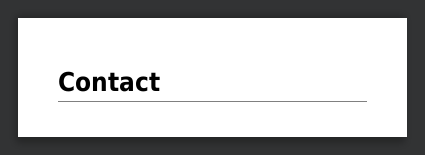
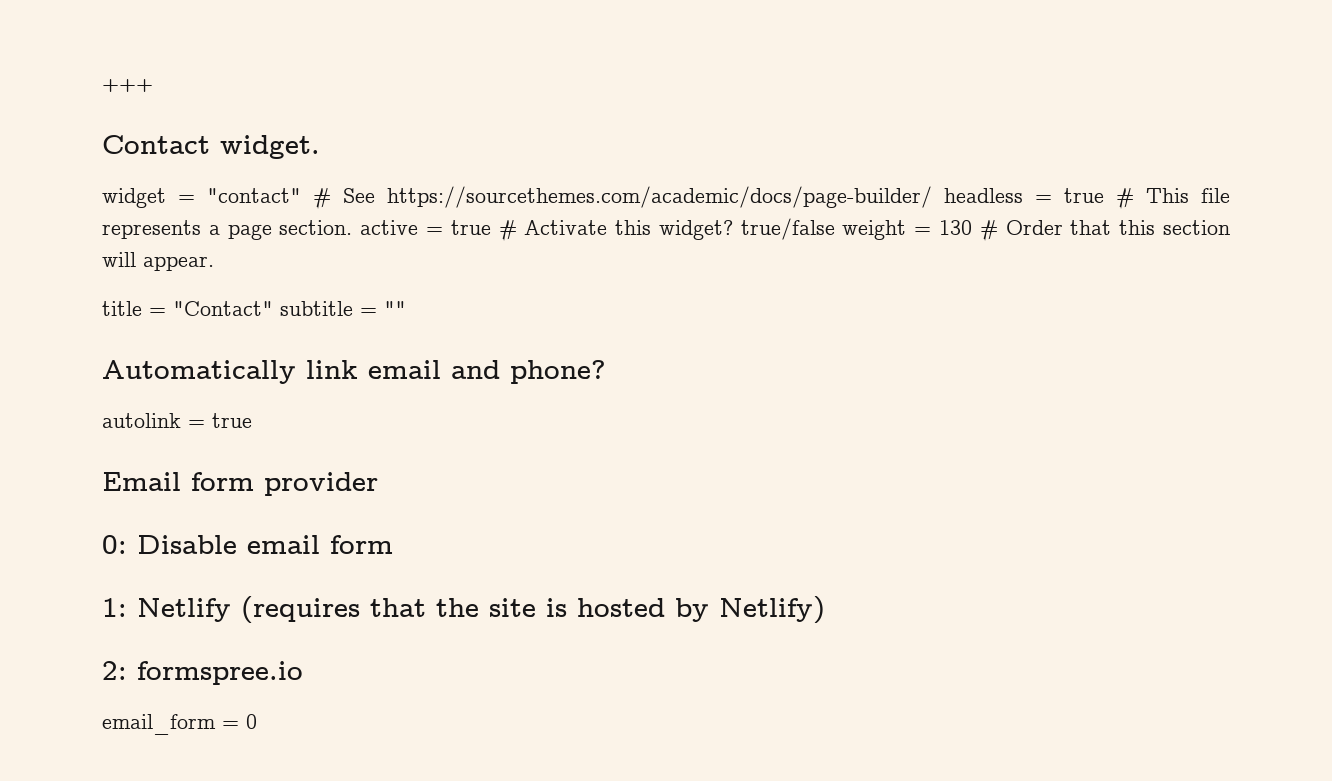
- Contact
+ +++
+ Contact widget.
+ widget = "contact" # See https://sourcethemes.com/academic/docs/page-builder/ headless = true # This file represents a page section. active = true # Activate this widget? true/false weight = 130 # Order that this section will appear.
+ title = "Contact" subtitle = ""
+ Automatically link email and phone?
+ autolink = true
+ Email form provider
+ 0: Disable email form
+ 1: Netlify (requires that the site is hosted by Netlify)
+ 2: formspree.io
+ email_form = 0

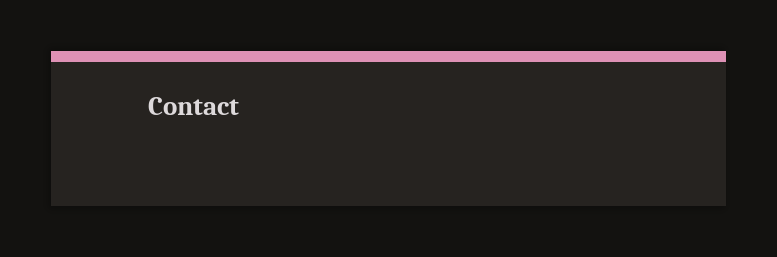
- +++
- Contact widget.
- widget = "contact" # See https://sourcethemes.com/academic/docs/page-builder/ headless = true # This file represents a page section. active = true # Activate this widget? true/false weight = 130 # Order that this section will appear.
- title = "Contact" subtitle = ""
- Automatically link email and phone?
- autolink = true
- Email form provider
- 0: Disable email form
- 1: Netlify (requires that the site is hosted by Netlify)
- 2: formspree.io
- email_form = 0
+ Contact

